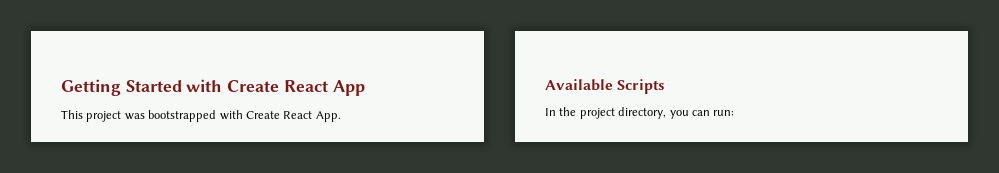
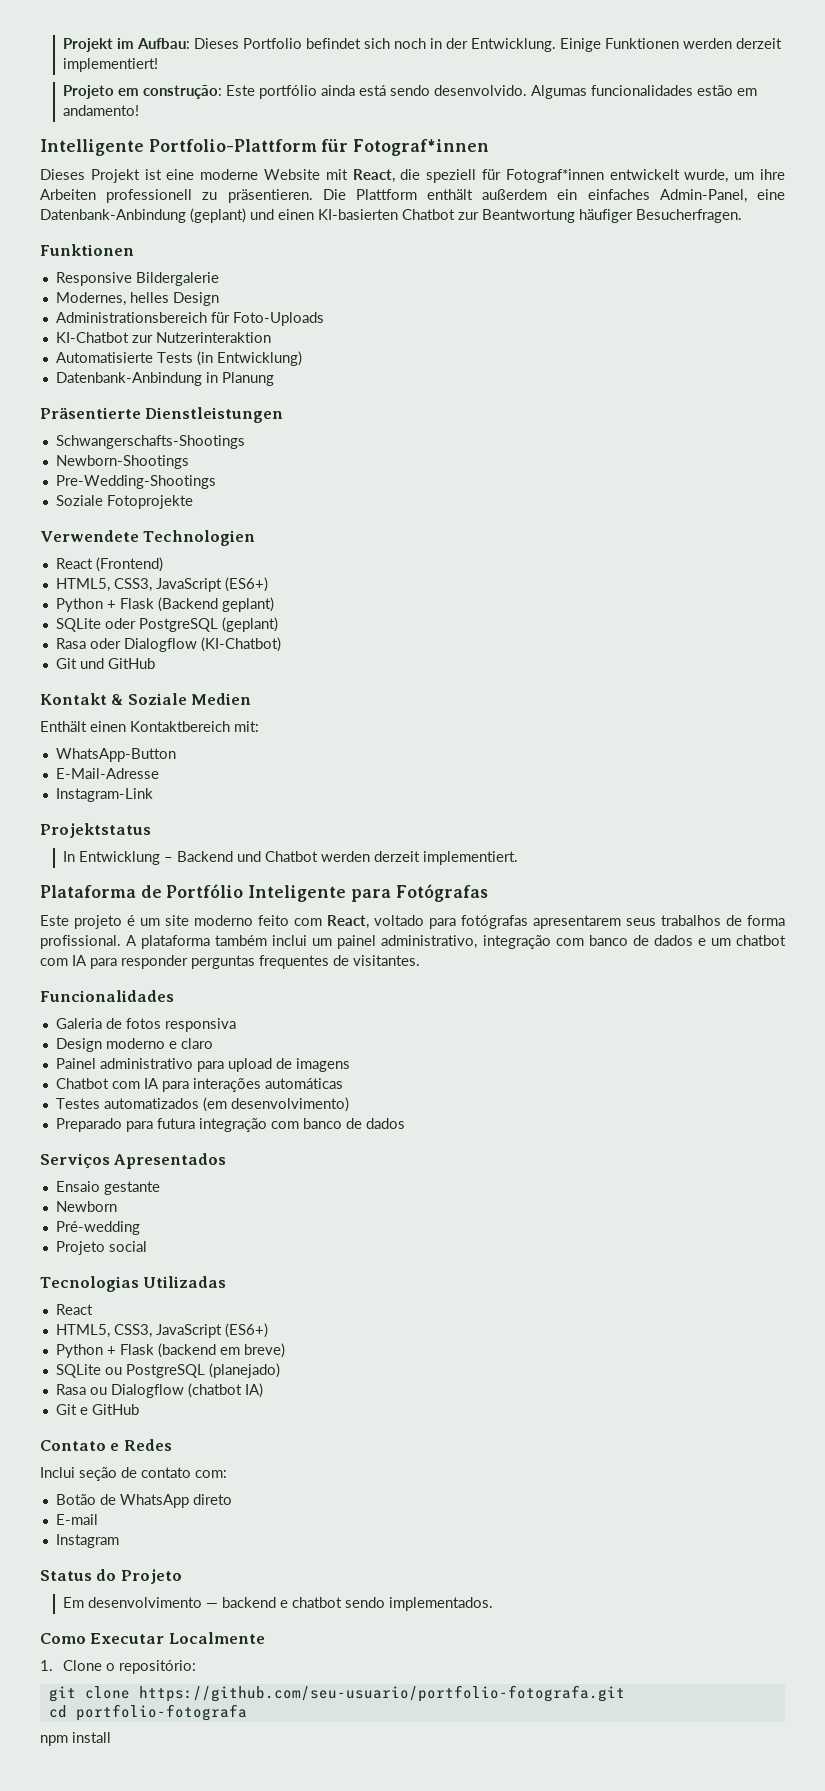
- Getting Started with Create React App
- This project was bootstrapped with Create React App.
- Available Scripts
- In the project directory, you can run:
+ Projekt im Aufbau: Dieses Portfolio befindet sich noch in der Entwicklung. Einige Funktionen werden derzeit implementiert!
+ Projeto em construção: Este portfólio ainda está sendo desenvolvido. Algumas funcionalidades estão em andamento!
+ Intelligente Portfolio-Plattform für Fotograf*innen
+ Dieses Projekt ist eine moderne Website mit React, die speziell für Fotograf*innen entwickelt wurde, um ihre Arbeiten professionell zu präsentieren. Die Plattform enthält außerdem ein einfaches Admin-Panel, eine Datenbank-Anbindung (geplant) und einen KI-basierten Chatbot zur Beantwortung häufiger Besucherfragen.
+ Funktionen
+ Responsive Bildergalerie
+ Modernes, helles Design
+ Administrationsbereich für Foto-Uploads
+ KI-Chatbot zur Nutzerinteraktion
+ Automatisierte Tests (in Entwicklung)
+ Datenbank-Anbindung in Planung
+ Präsentierte Dienstleistungen
+ Schwangerschafts-Shootings
+ Newborn-Shootings
+ Pre-Wedding-Shootings
+ Soziale Fotoprojekte
+ Verwendete Technologien
+ React (Frontend)
+ HTML5, CSS3, JavaScript (ES6+)
+ Python + Flask (Backend geplant)
+ SQLite oder PostgreSQL (geplant)
+ Rasa oder Dialogflow (KI-Chatbot)
+ Git und GitHub
+ Kontakt & Soziale Medien
+ Enthält einen Kontaktbereich mit:
+ WhatsApp-Button
+ E-Mail-Adresse
+ Instagram-Link
+ Projektstatus
+ In Entwicklung – Backend und Chatbot werden derzeit implementiert.
+ Plataforma de Portfólio Inteligente para Fotógrafas
+ Este projeto é um site moderno feito com React, voltado para fotógrafas apresentarem seus trabalhos de forma profissional. A plataforma também inclui um painel administrativo, integração com banco de dados e um chatbot com IA para responder perguntas frequentes de visitantes.
+ Funcionalidades
+ Galeria de fotos responsiva
+ Design moderno e claro
+ Painel administrativo para upload de imagens
+ Chatbot com IA para interações automáticas
+ Testes automatizados (em desenvolvimento)
+ Preparado para futura integração com banco de dados
+ Serviços Apresentados
+ Ensaio gestante
+ Newborn
+ Pré-wedding
+ Projeto social
+ Tecnologias Utilizadas
+ React
+ HTML5, CSS3, JavaScript (ES6+)
+ Python + Flask (backend em breve)
+ SQLite ou PostgreSQL (planejado)
+ Rasa ou Dialogflow (chatbot IA)
+ Git e GitHub
+ Contato e Redes
+ Inclui seção de contato com:
+ Botão de WhatsApp direto
+ E-mail
+ Instagram
+ Status do Projeto
+ Em desenvolvimento — backend e chatbot sendo implementados.
+ Como Executar Localmente
+ 1. Clone o repositório:
+ git clone https://github.com/seu-usuario/portfolio-fotografa.git
+ cd portfolio-fotografa
+ npm install

